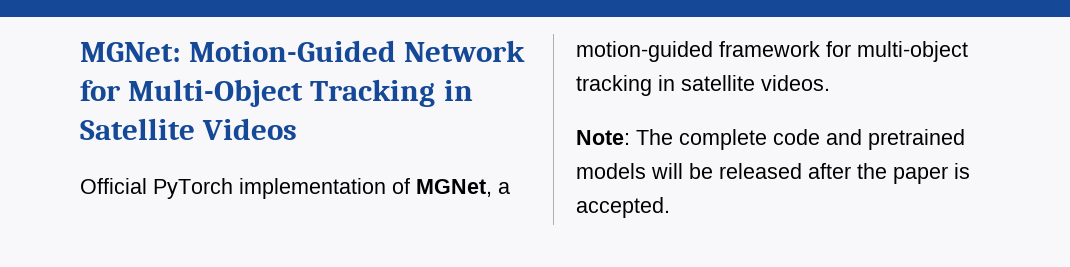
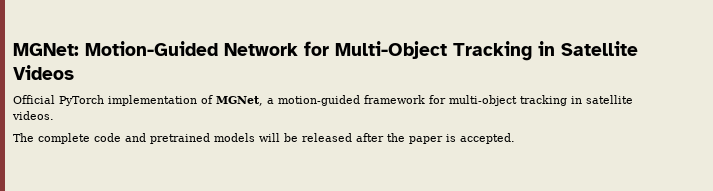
- Note: The complete code and pretrained models will be released after the paper is accepted.
+ The complete code and pretrained models will be released after the paper is accepted.

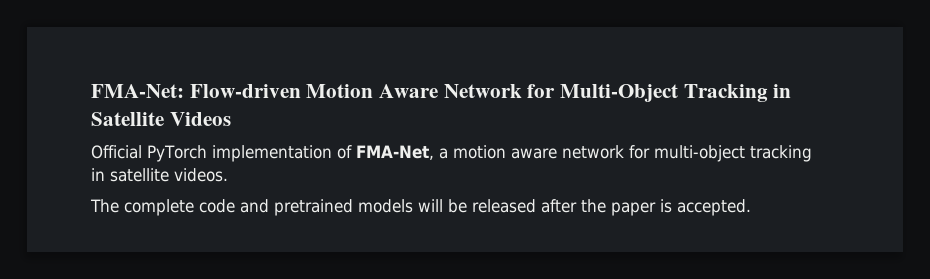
- MGNet: Motion-Guided Network for Multi-Object Tracking in Satellite Videos
+ FMA-Net: Flow-driven Motion Aware Network for Multi-Object Tracking in Satellite Videos
- Official PyTorch implementation of MGNet, a motion-guided framework for multi-object tracking in satellite videos.
+ Official PyTorch implementation of FMA-Net, a motion aware network for multi-object tracking in satellite videos.

